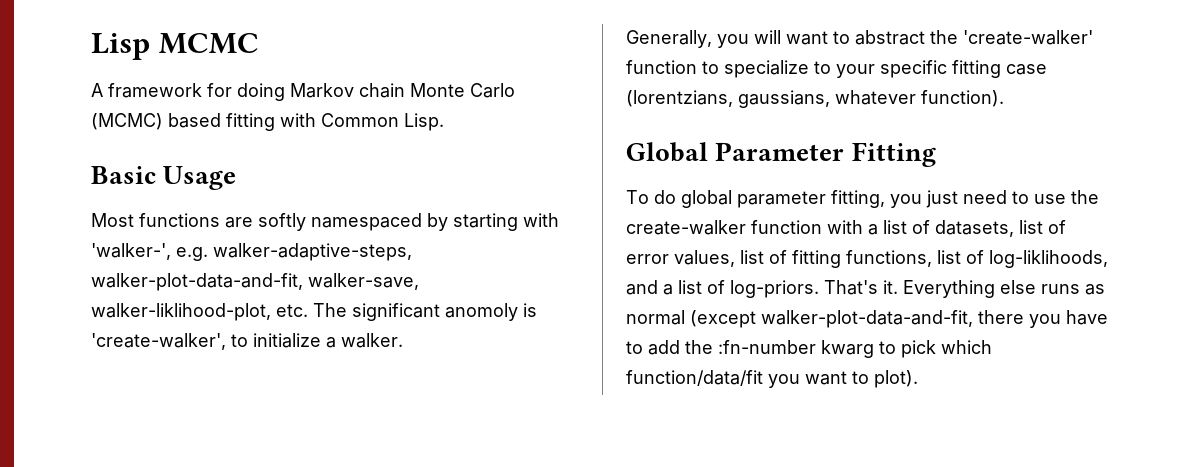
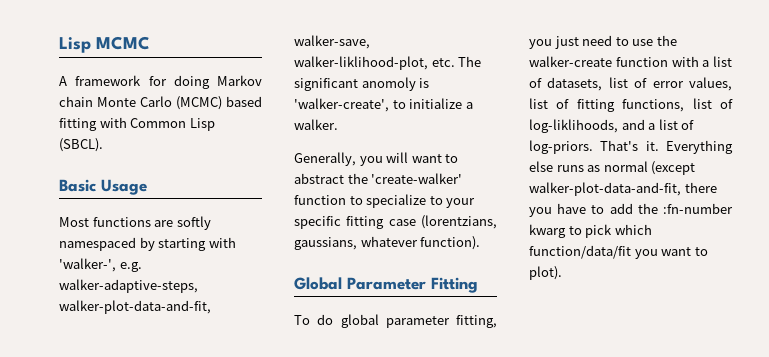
- A framework for doing Markov chain Monte Carlo (MCMC) based fitting with Common Lisp.
+ A framework for doing Markov chain Monte Carlo (MCMC) based fitting with Common Lisp (SBCL).
- Most functions are softly namespaced by starting with 'walker-', e.g. walker-adaptive-steps, walker-plot-data-and-fit, walker-save, walker-liklihood-plot, etc. The significant anomoly is 'create-walker', to initialize a walker.
+ Most functions are softly namespaced by starting with 'walker-', e.g. walker-adaptive-steps, walker-plot-data-and-fit, walker-save, walker-liklihood-plot, etc. The significant anomoly is 'walker-create', to initialize a walker.
- To do global parameter fitting, you just need to use the create-walker function with a list of datasets, list of error values, list of fitting functions, list of log-liklihoods, and a list of log-priors.
+ To do global parameter fitting, you just need to use the walker-create function with a list of datasets, list of error values, list of fitting functions, list of log-liklihoods, and a list of log-priors.

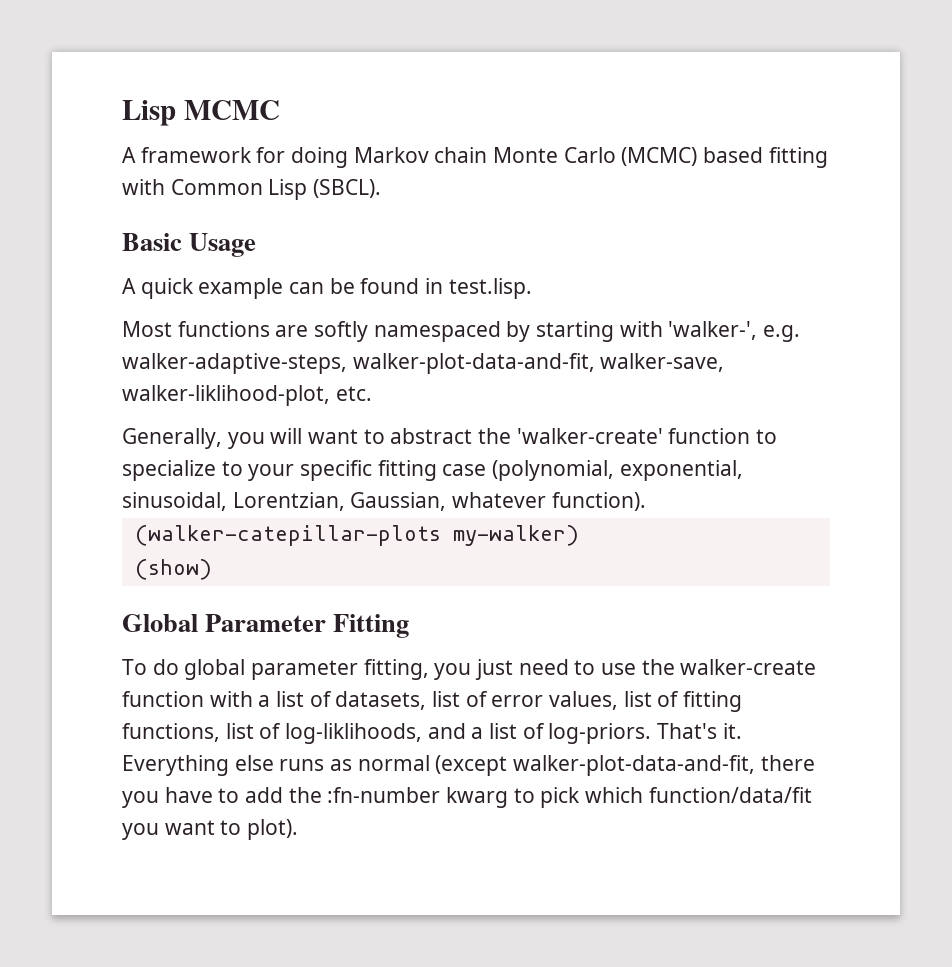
+ A quick example can be found in test.lisp.
- Most functions are softly namespaced by starting with 'walker-', e.g. walker-adaptive-steps, walker-plot-data-and-fit, walker-save, walker-liklihood-plot, etc. The significant anomoly is 'walker-create', to initialize a walker.
+ Most functions are softly namespaced by starting with 'walker-', e.g. walker-adaptive-steps, walker-plot-data-and-fit, walker-save, walker-liklihood-plot, etc.
- Generally, you will want to abstract the 'create-walker' function to specialize to your specific fitting case (lorentzians, gaussians, whatever function).
+ Generally, you will want to abstract the 'walker-create' function to specialize to your specific fitting case (polynomial, exponential, sinusoidal, Lorentzian, Gaussian, whatever function).
+ (walker-catepillar-plots my-walker)
+ (show)

